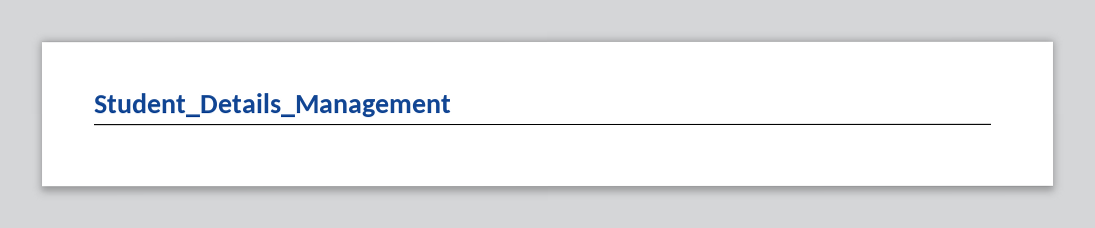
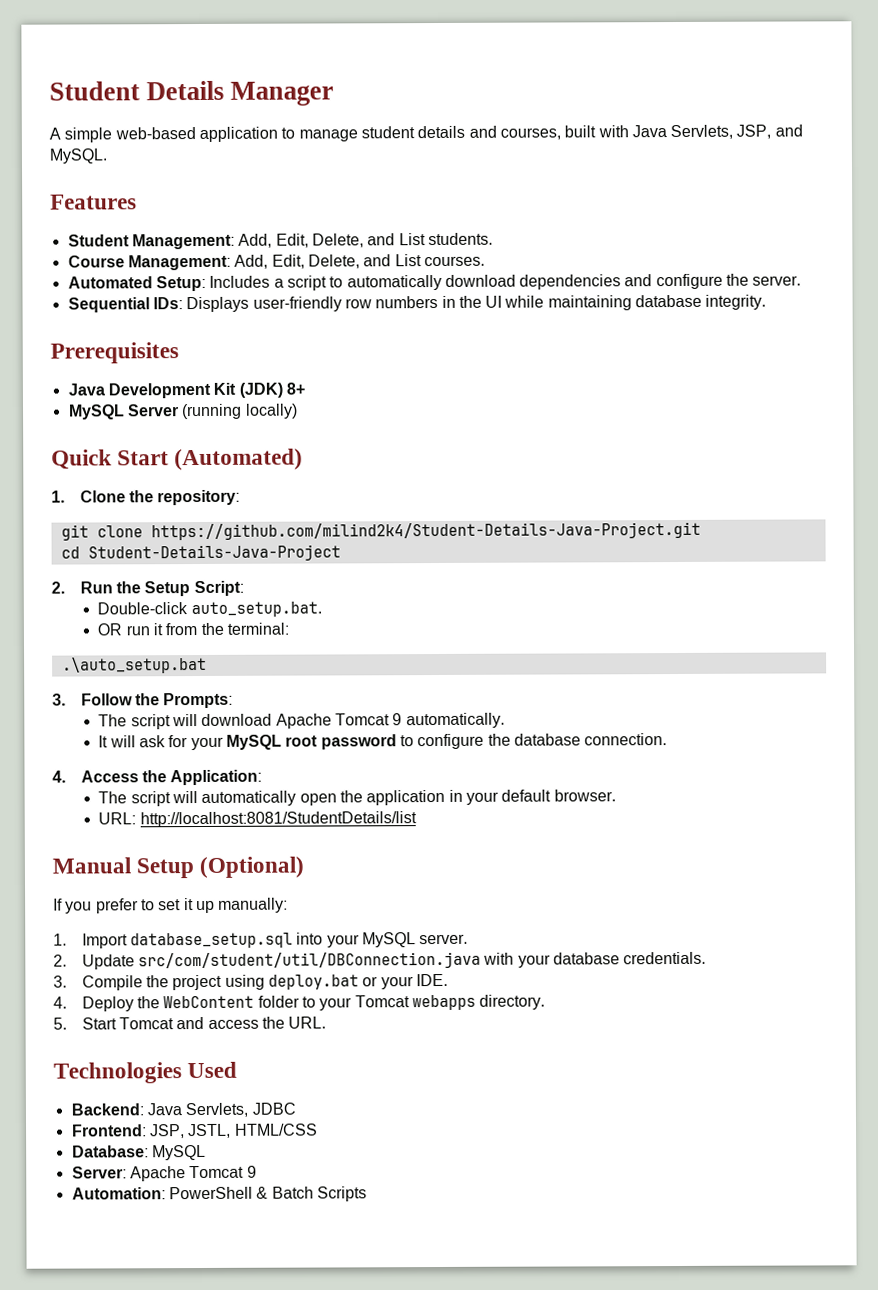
- Student_Details_Management
+ Student Details Manager
+ A simple web-based application to manage student details and courses, built with Java Servlets, JSP, and MySQL.
+ Features
+ Student Management: Add, Edit, Delete, and List students.
+ Course Management: Add, Edit, Delete, and List courses.
+ Automated Setup: Includes a script to automatically download dependencies and configure the server.
+ Sequential IDs: Displays user-friendly row numbers in the UI while maintaining database integrity.
+ Prerequisites
+ Java Development Kit (JDK) 8+
+ MySQL Server (running locally)
+ Quick Start (Automated)
+ 1. Clone the repository:
+ git clone https://github.com/milind2k4/Student-Details-Java-Project.git
+ cd Student-Details-Java-Project
+ 2. Run the Setup Script:
+ Double-click auto_setup.bat.
+ OR run it from the terminal:
+ .\auto_setup.bat
+ 3. Follow the Prompts:
+ The script will download Apache Tomcat 9 automatically.
+ It will ask for your MySQL root password to configure the database connection.
+ 4. Access the Application:
+ The script will automatically open the application in your default browser.
+ URL: http://localhost:8081/StudentDetails/list
+ Manual Setup (Optional)
+ If you prefer to set it up manually:
+ 1. Import database_setup.sql into your MySQL server.
+ 2. Update src/com/student/util/DBConnection.java with your database credentials.
+ 3. Compile the project using deploy.bat or your IDE.
+ 4. Deploy the WebContent folder to your Tomcat webapps directory.
+ 5. Start Tomcat and access the URL.
+ Technologies Used
+ Backend: Java Servlets, JDBC
+ Frontend: JSP, JSTL, HTML/CSS
+ Database: MySQL
+ Server: Apache Tomcat 9
+ Automation: PowerShell & Batch Scripts

